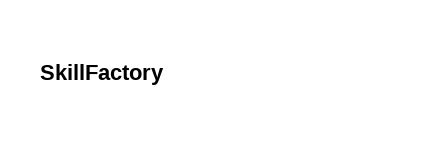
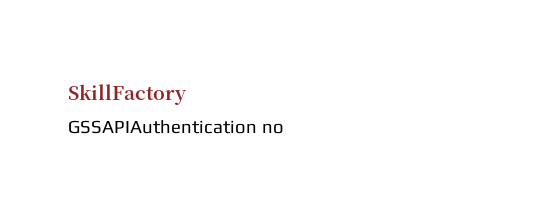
+ GSSAPIAuthentication no

